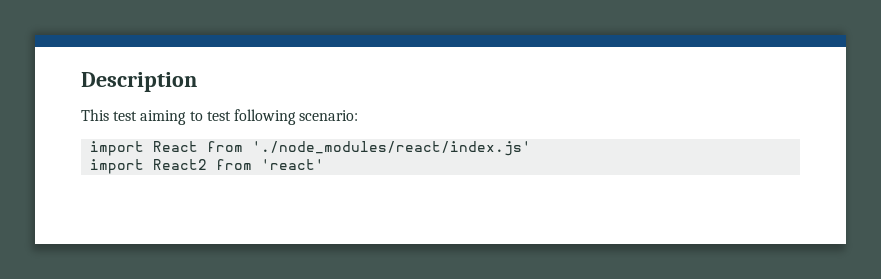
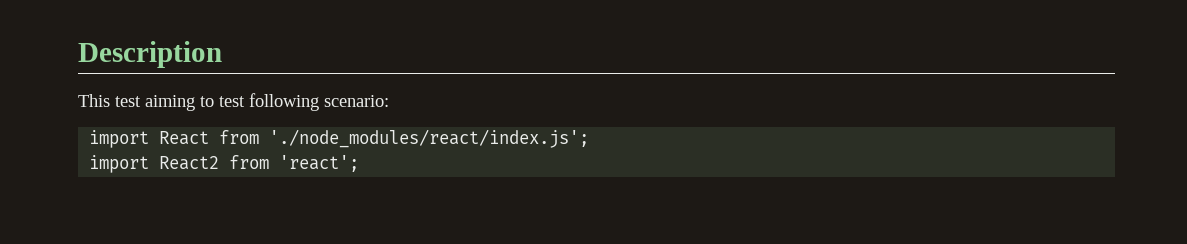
- import React from './node_modules/react/index.js'
+ import React from './node_modules/react/index.js';
- import React2 from 'react'
+ import React2 from 'react';

